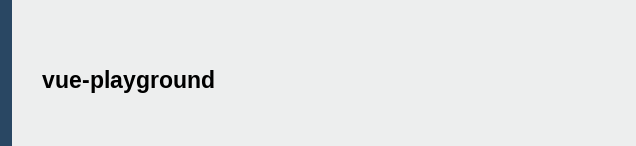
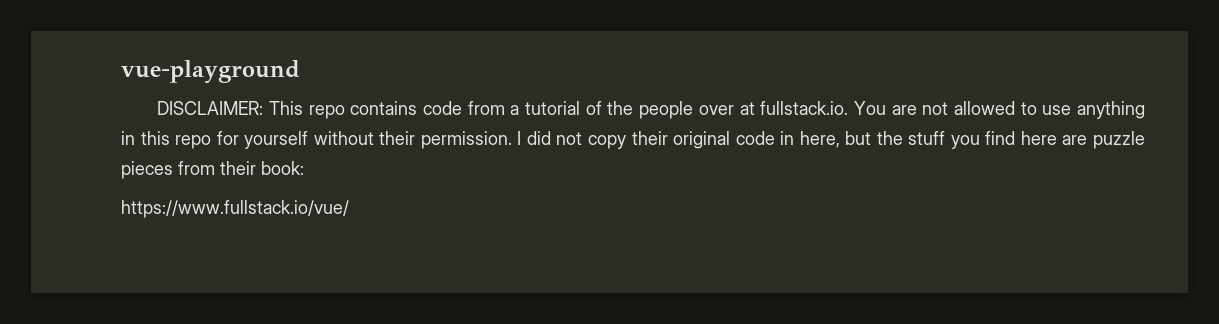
+ DISCLAIMER: This repo contains code from a tutorial of the people over at fullstack.io. You are not allowed to use anything in this repo for yourself without their permission. I did not copy their original code in here, but the stuff you find here are puzzle pieces from their book:
+ https://www.fullstack.io/vue/

